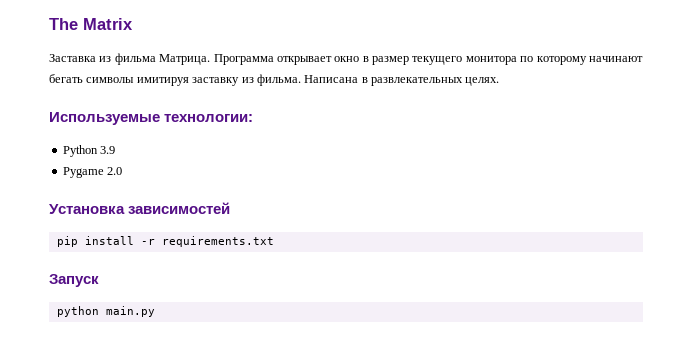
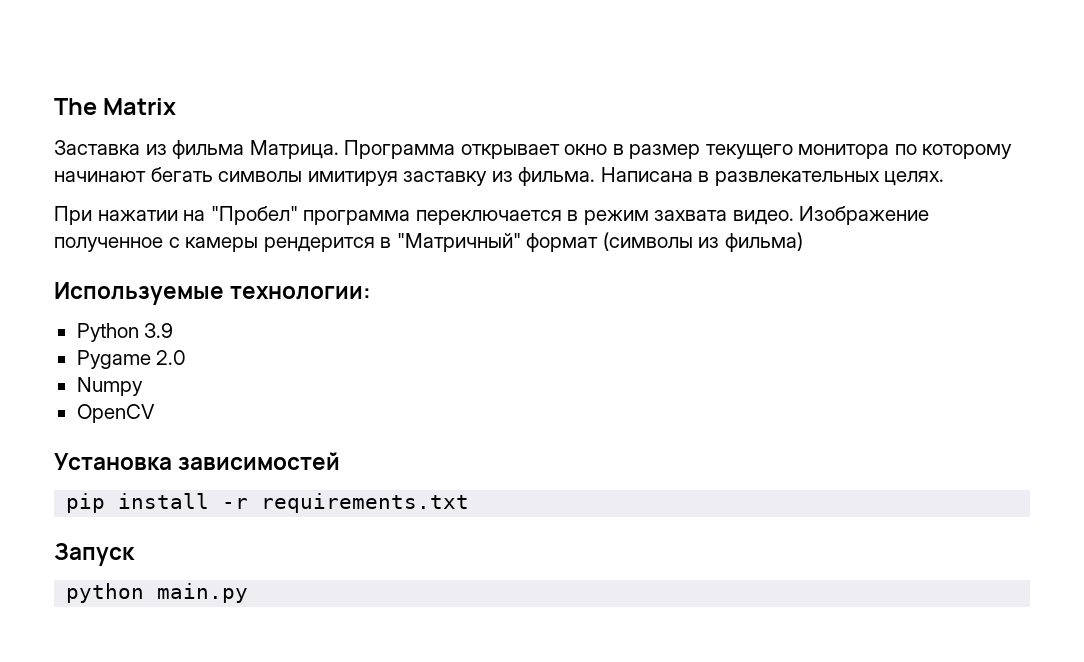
+ При нажатии на "Пробел" программа переключается в режим захвата видео. Изображение полученное с камеры рендерится в "Матричный" формат (символы из фильма)
+ Numpy
+ OpenCV

